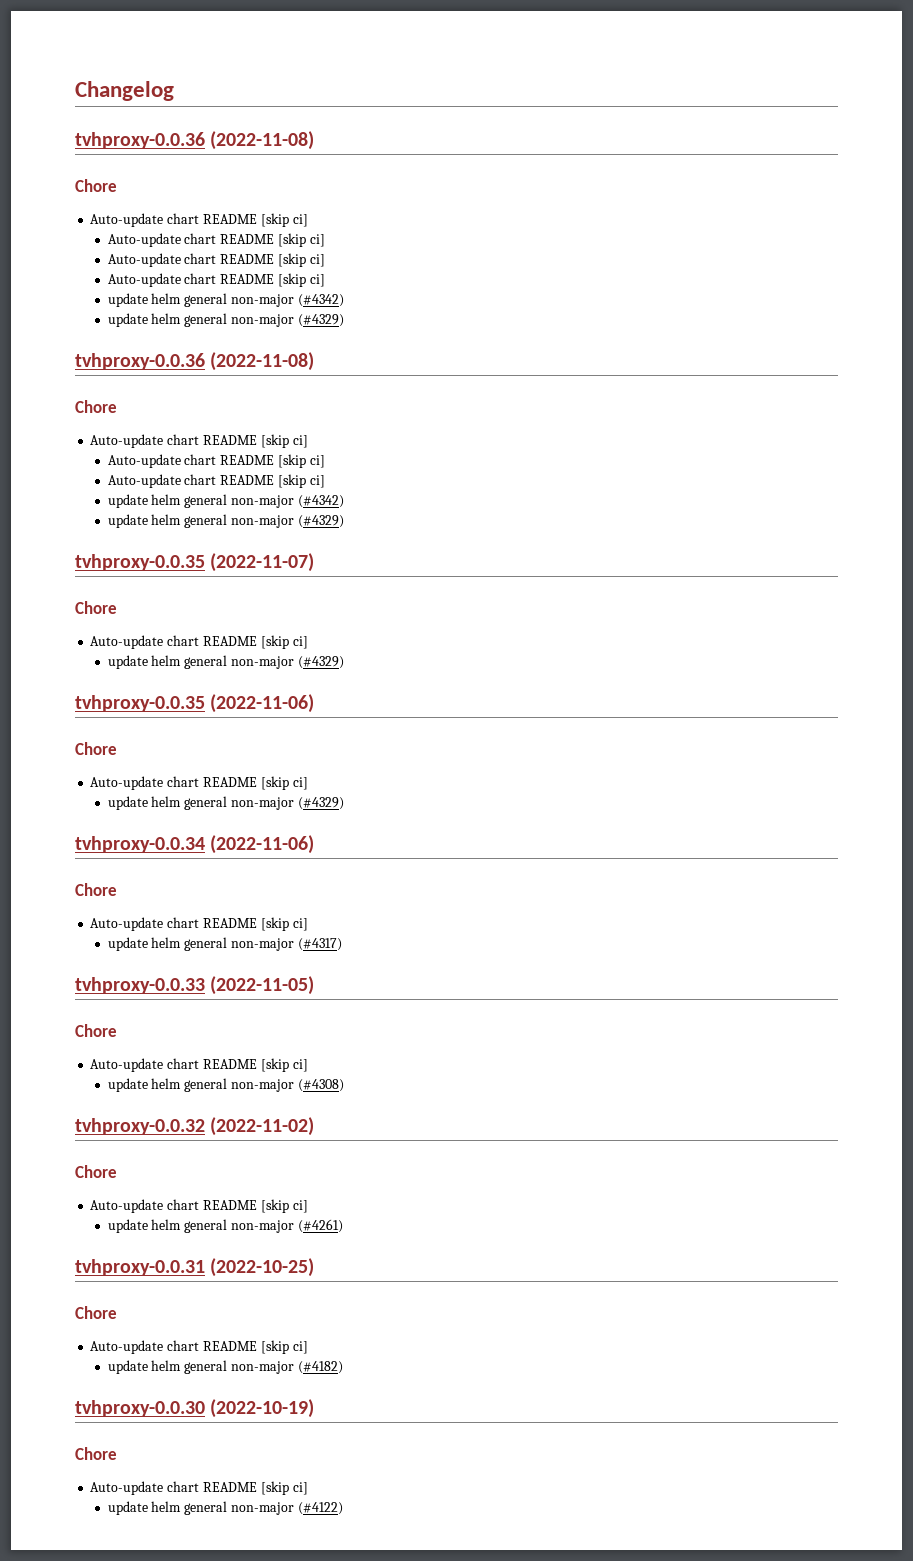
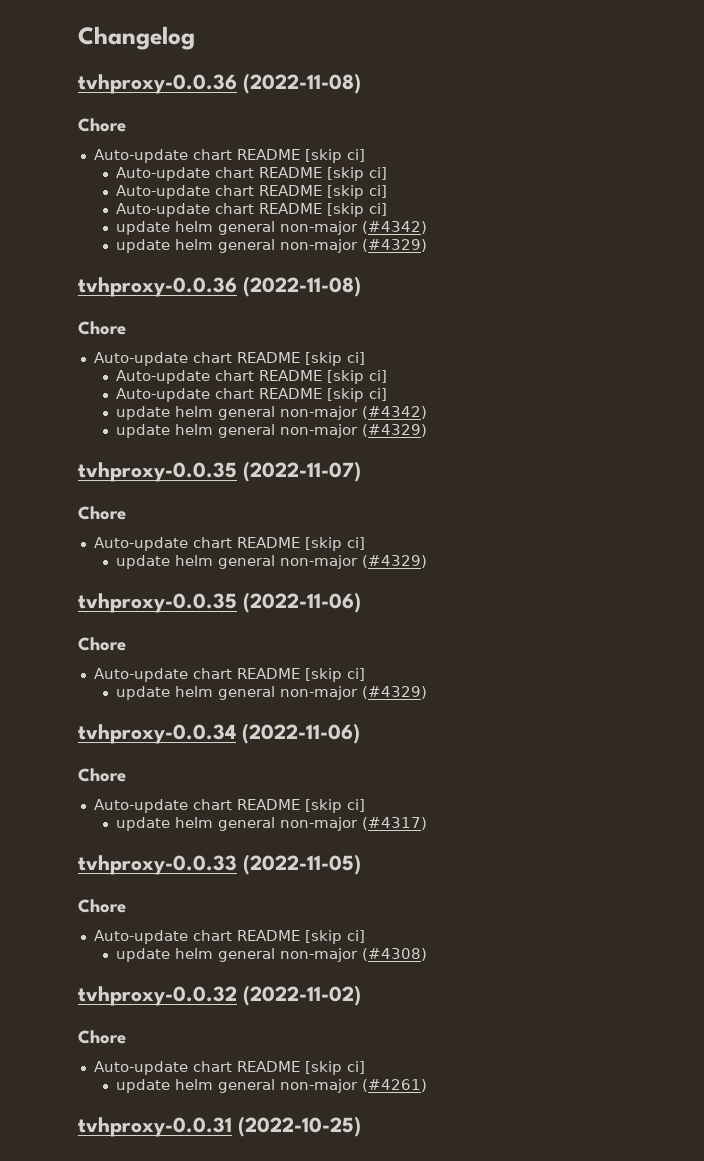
  tvhproxy-0.0.31 (2022-10-25)
- Chore
- Auto-update chart README [skip ci]
- update helm general non-major (#4182)
- tvhproxy-0.0.30 (2022-10-19)
- Chore
- Auto-update chart README [skip ci]
- update helm general non-major (#4122)

